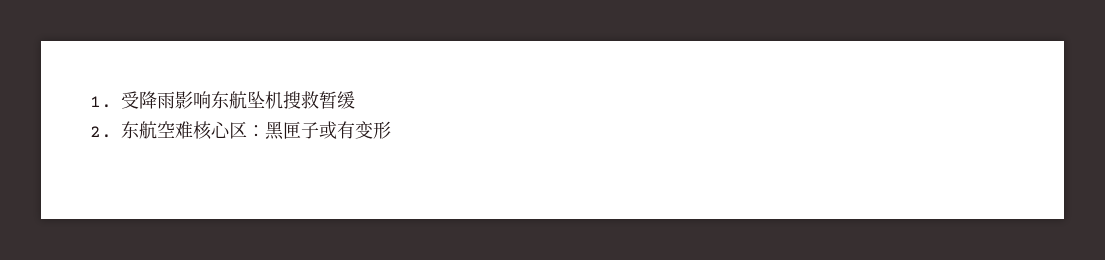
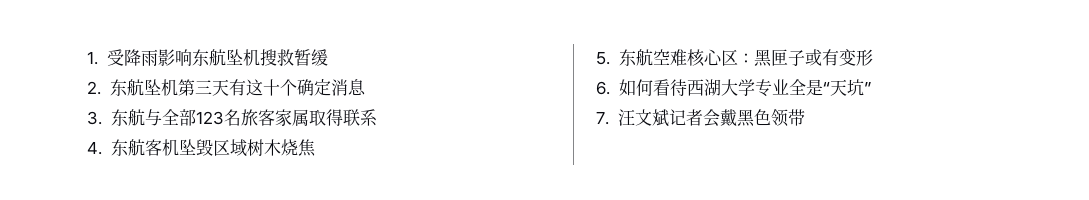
- 2.东航空难核心区：黑匣子或有变形
+ 2.东航坠机第三天有这十个确定消息
+ 3.东航与全部123名旅客家属取得联系
+ 4.东航客机坠毁区域树木烧焦
+ 5.东航空难核心区：黑匣子或有变形
+ 6.如何看待西湖大学专业全是“天坑”
+ 7.汪文斌记者会戴黑色领带

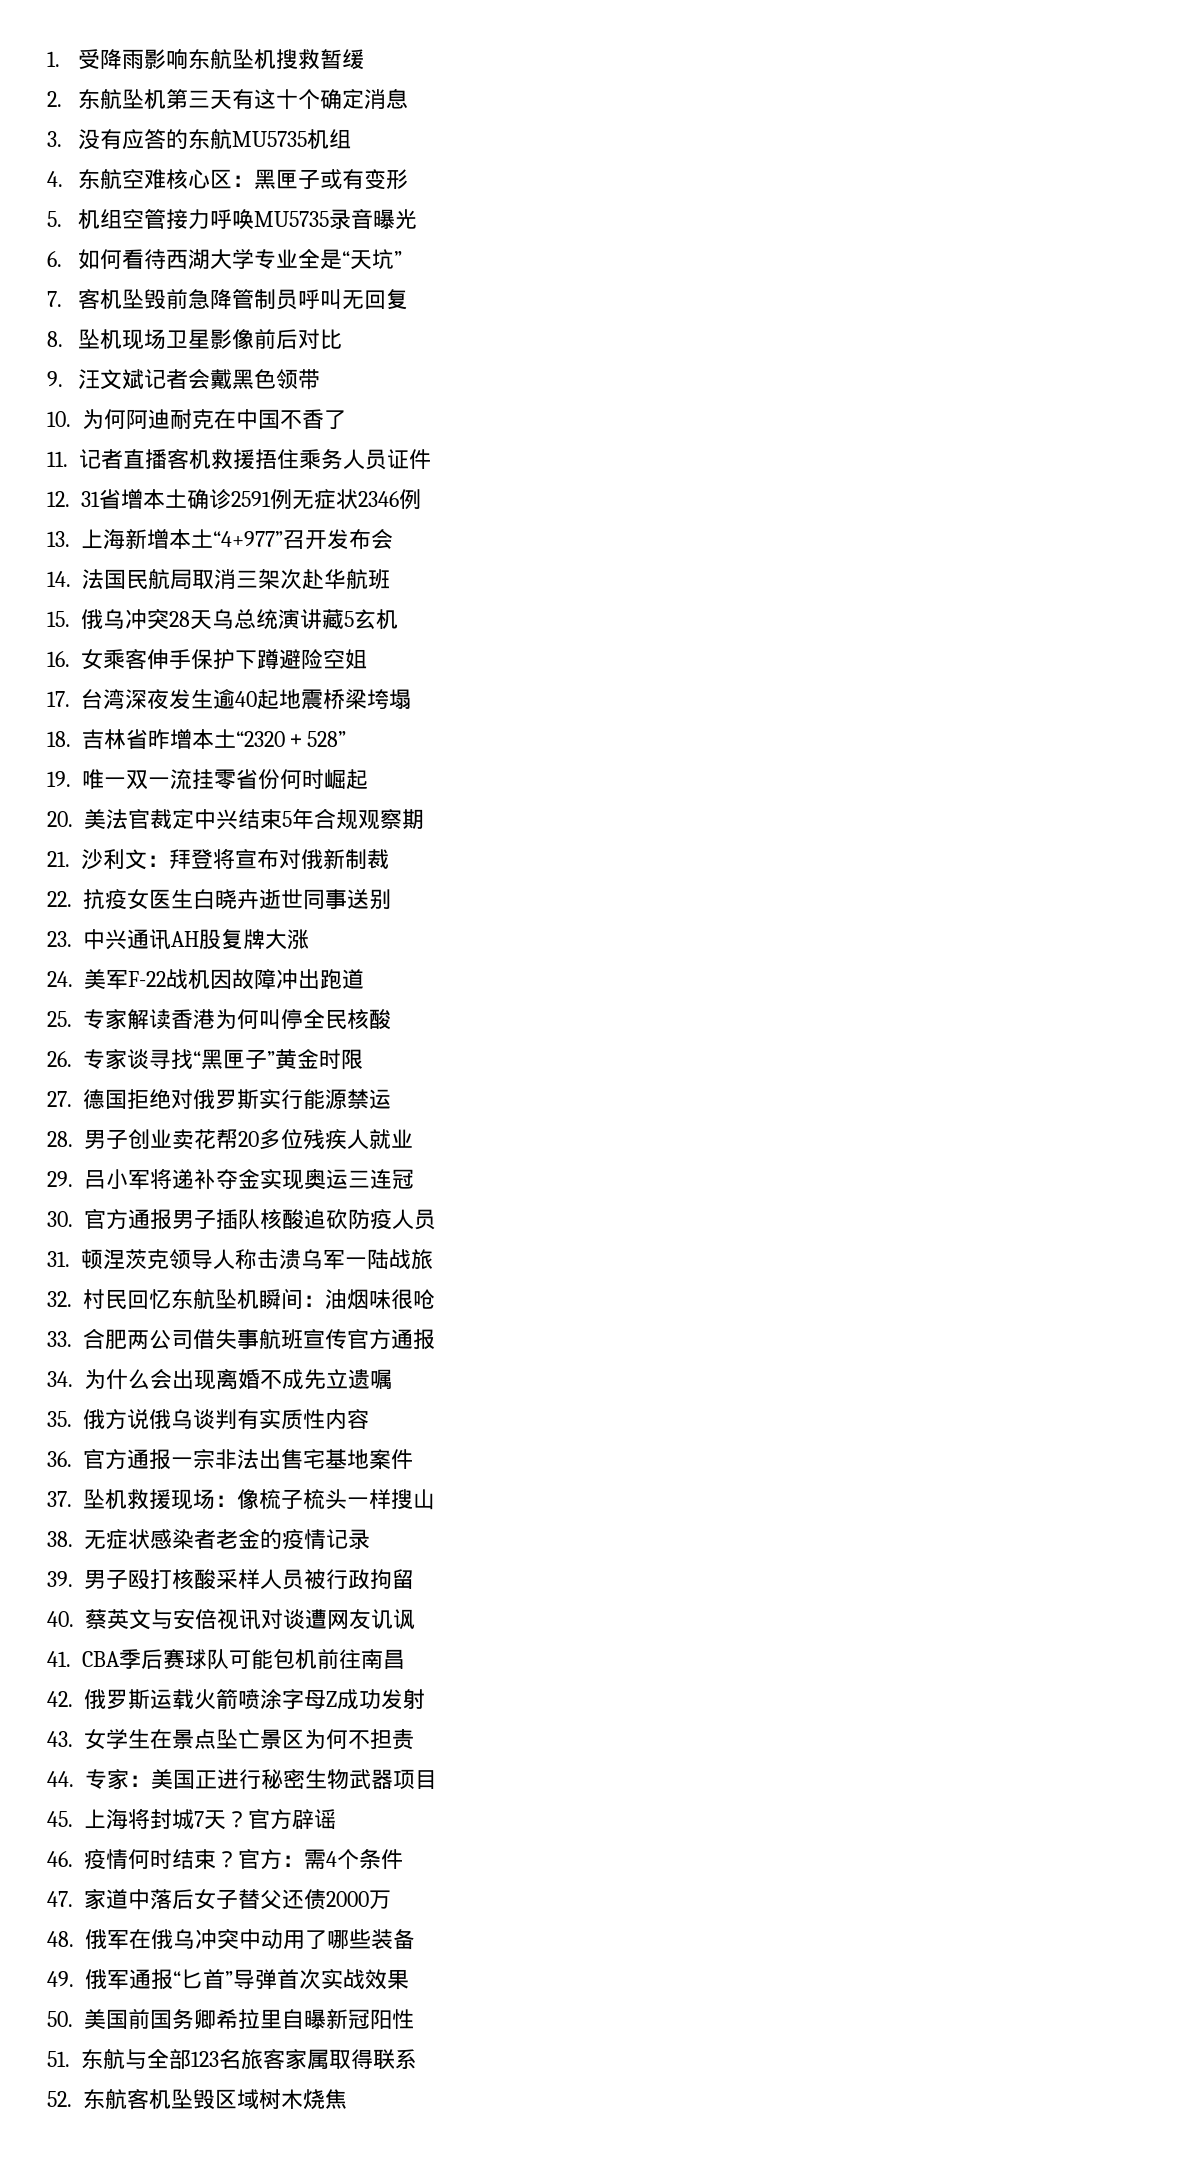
- 3.东航与全部123名旅客家属取得联系
+ 3.没有应答的东航MU5735机组
+ 4.东航空难核心区：黑匣子或有变形
+ 5.机组空管接力呼唤MU5735录音曝光
+ 6.如何看待西湖大学专业全是“天坑”
+ 7.客机坠毁前急降管制员呼叫无回复
+ 8.坠机现场卫星影像前后对比
+ 9.汪文斌记者会戴黑色领带
+ 10.为何阿迪耐克在中国不香了
+ 11.记者直播客机救援捂住乘务人员证件
+ 12. 31省增本土确诊2591例无症状2346例
+ 13.上海新增本土“4+977”召开发布会
+ 14.法国民航局取消三架次赴华航班
+ 15.俄乌冲突28天乌总统演讲藏5玄机
+ 16.女乘客伸手保护下蹲避险空姐
+ 17.台湾深夜发生逾40起地震桥梁垮塌
+ 18.吉林省昨增本土“2320＋528”
+ 19.唯一双一流挂零省份何时崛起
+ 20.美法官裁定中兴结束5年合规观察期
+ 21.沙利文：拜登将宣布对俄新制裁
+ 22.抗疫女医生白晓卉逝世同事送别
+ 23.中兴通讯AH股复牌大涨
+ 24.美军F-22战机因故障冲出跑道
+ 25.专家解读香港为何叫停全民核酸
+ 26.专家谈寻找“黑匣子”黄金时限
+ 27.德国拒绝对俄罗斯实行能源禁运
+ 28.男子创业卖花帮20多位残疾人就业
+ 29.吕小军将递补夺金实现奥运三连冠
+ 30.官方通报男子插队核酸追砍防疫人员
+ 31.顿涅茨克领导人称击溃乌军一陆战旅
+ 32.村民回忆东航坠机瞬间：油烟味很呛
+ 33.合肥两公司借失事航班宣传官方通报
+ 34.为什么会出现离婚不成先立遗嘱
+ 35.俄方说俄乌谈判有实质性内容
+ 36.官方通报一宗非法出售宅基地案件
+ 37.坠机救援现场：像梳子梳头一样搜山
+ 38.无症状感染者老金的疫情记录
+ 39.男子殴打核酸采样人员被行政拘留
+ 40.蔡英文与安倍视讯对谈遭网友讥讽
+ 41. CBA季后赛球队可能包机前往南昌
+ 42.俄罗斯运载火箭喷涂字母Z成功发射
+ 43.女学生在景点坠亡景区为何不担责
+ 44.专家：美国正进行秘密生物武器项目
+ 45.上海将封城7天？官方辟谣
+ 46.疫情何时结束？官方：需4个条件
+ 47.家道中落后女子替父还债2000万
+ 48.俄军在俄乌冲突中动用了哪些装备
+ 49.俄军通报“匕首”导弹首次实战效果
+ 50.美国前国务卿希拉里自曝新冠阳性
+ 51.东航与全部123名旅客家属取得联系
- 4.东航客机坠毁区域树木烧焦
+ 52.东航客机坠毁区域树木烧焦
- 5.东航空难核心区：黑匣子或有变形
- 6.如何看待西湖大学专业全是“天坑”
- 7.汪文斌记者会戴黑色领带

